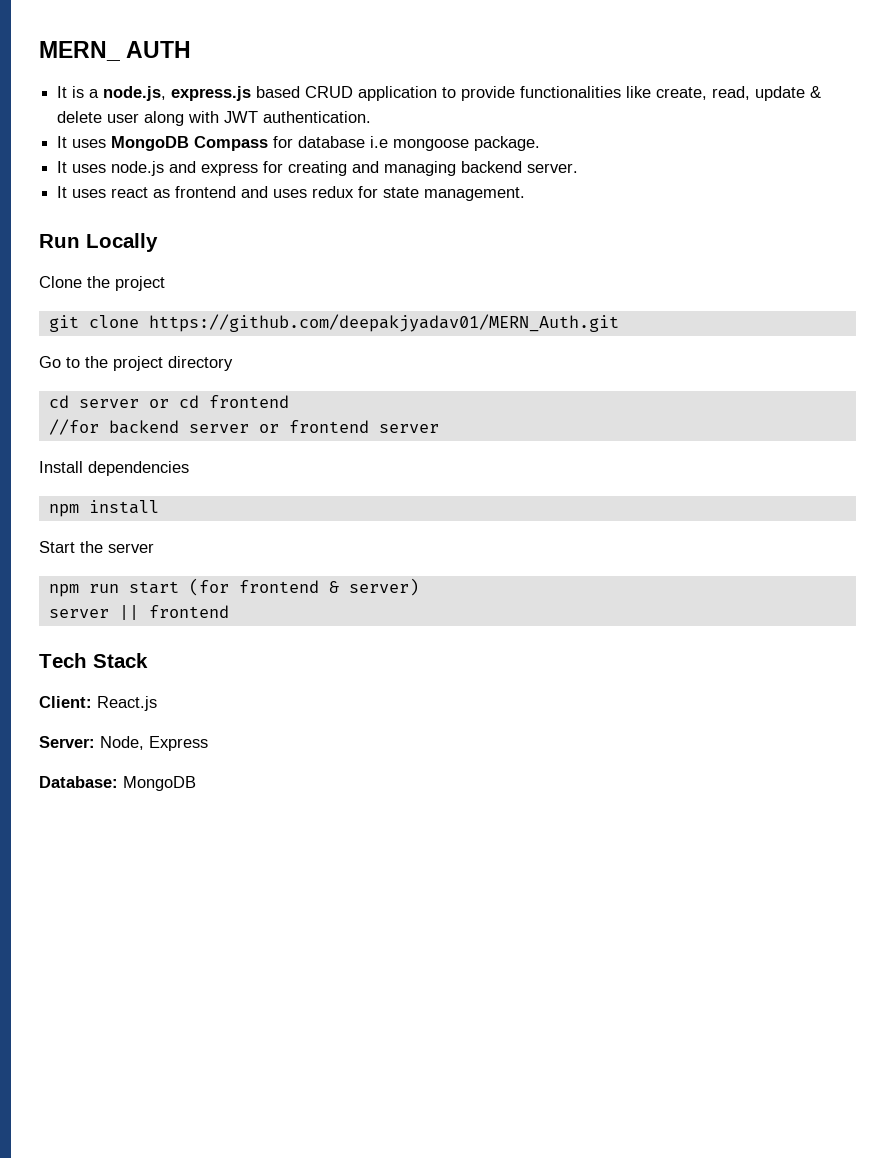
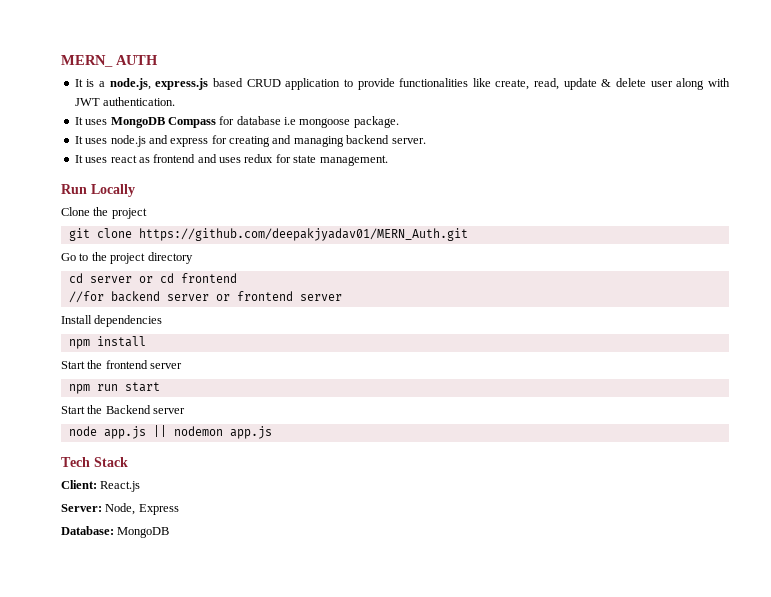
- Start the server
+ Start the frontend server
- npm run start (for frontend & server)
- server || frontend
+ npm run start
+ Start the Backend server
+ node app.js || nodemon app.js

